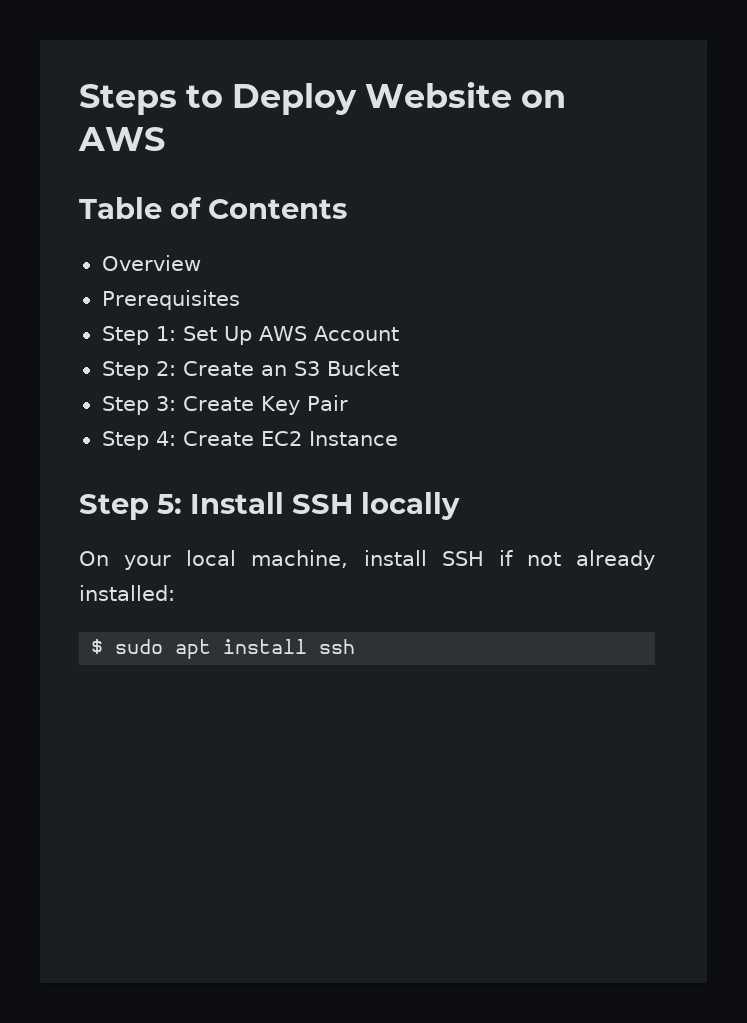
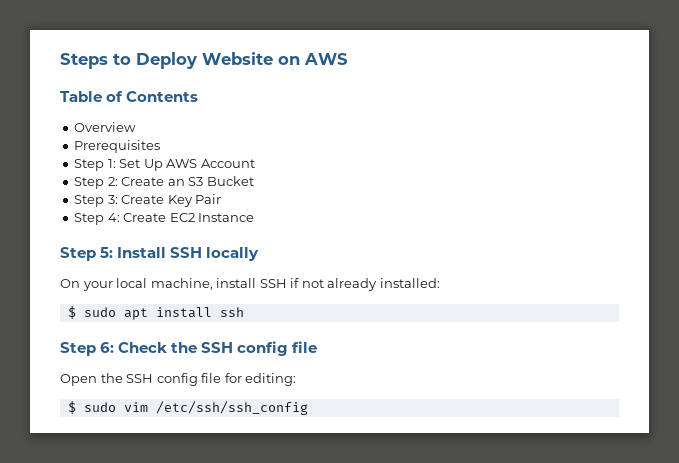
+ Step 6: Check the SSH config file
+ Open the SSH config file for editing:
+ $ sudo vim /etc/ssh/ssh_config

